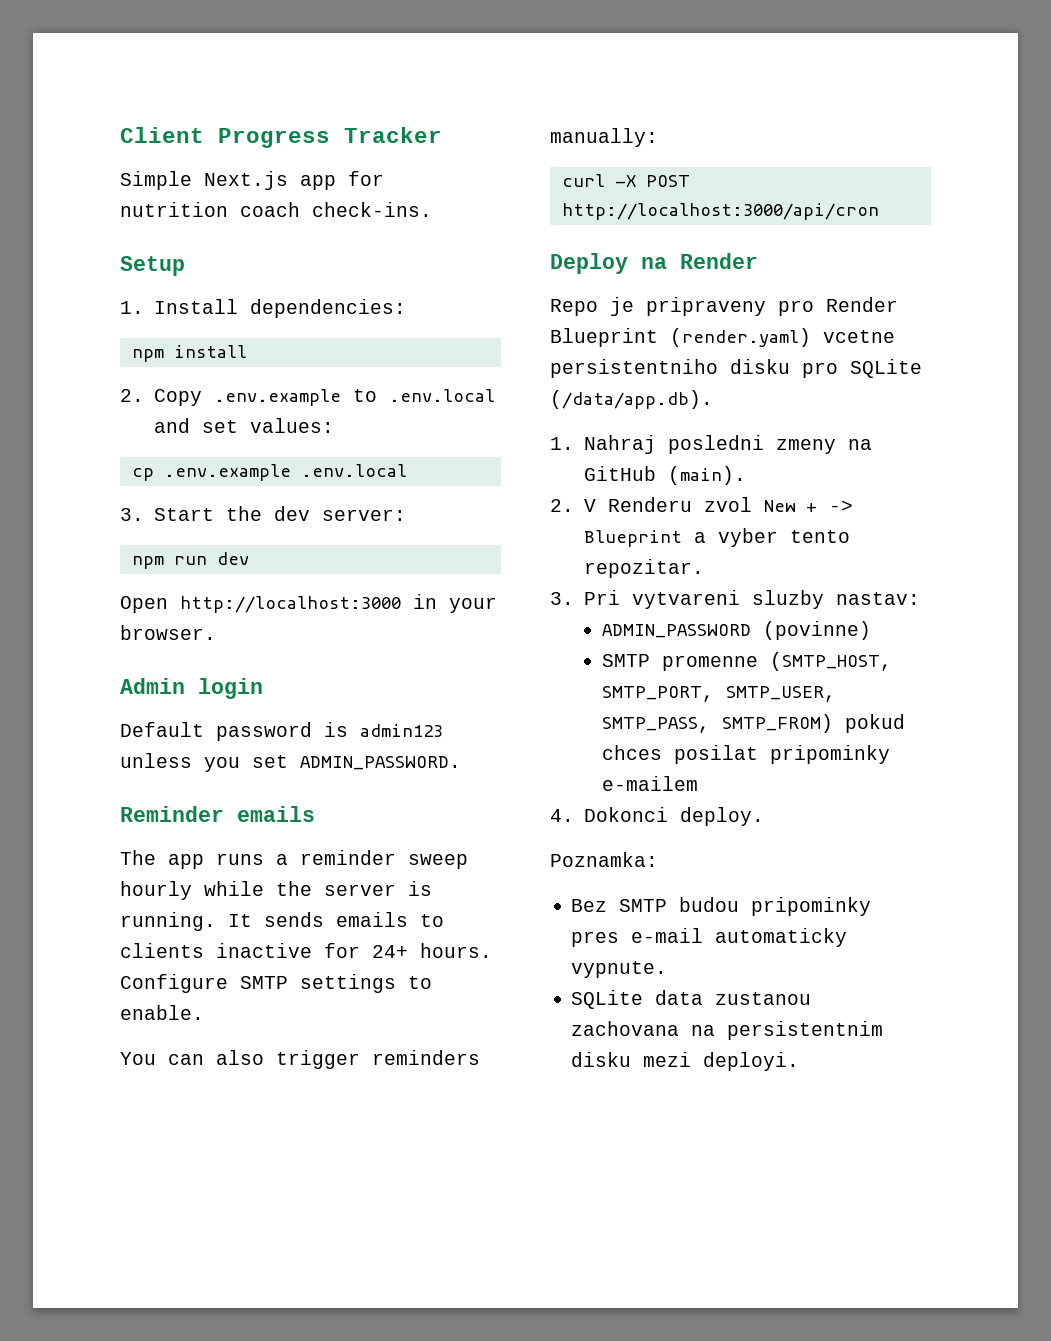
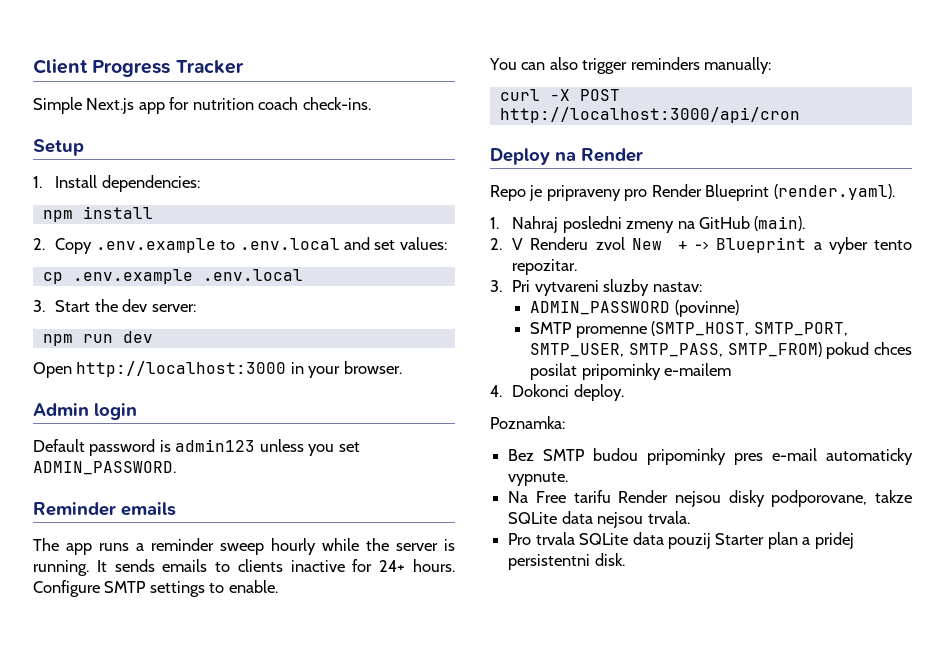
- Repo je pripraveny pro Render Blueprint (render.yaml) vcetne persistentniho disku pro SQLite (/data/app.db).
+ Repo je pripraveny pro Render Blueprint (render.yaml).
- SQLite data zustanou zachovana na persistentnim disku mezi deployi.
+ Na Free tarifu Render nejsou disky podporovane, takze SQLite data nejsou trvala.
+ Pro trvala SQLite data pouzij Starter plan a pridej persistentni disk.

